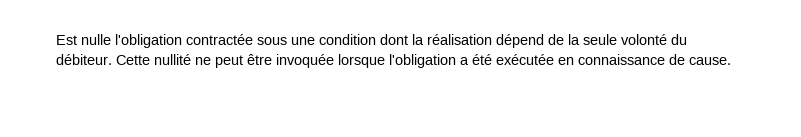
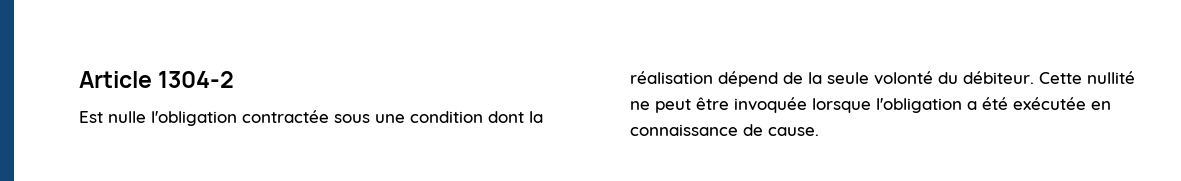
+ Article 1304-2

